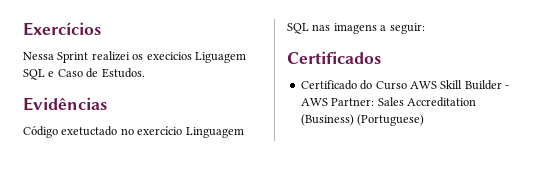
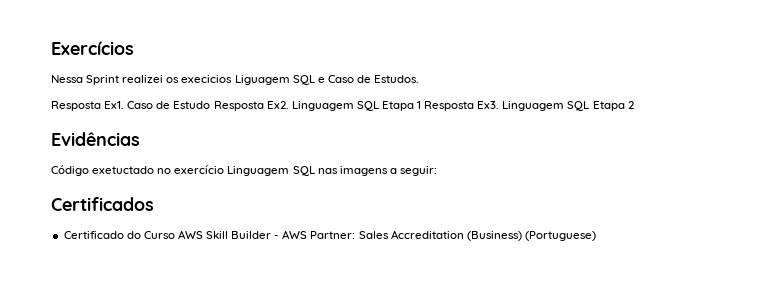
+ Resposta Ex1. Caso de Estudo Resposta Ex2. Linguagem SQL Etapa 1 Resposta Ex3. Linguagem SQL Etapa 2

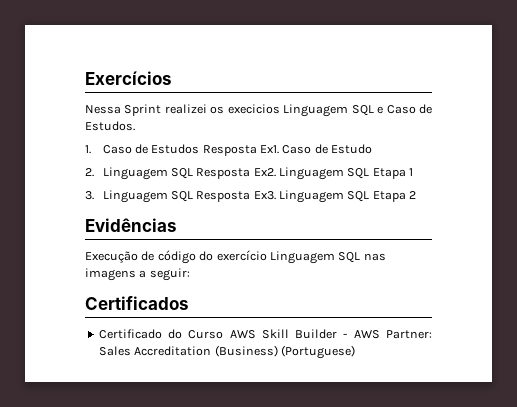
- Nessa Sprint realizei os execicios Liguagem SQL e Caso de Estudos.
+ Nessa Sprint realizei os execicios Linguagem SQL e Caso de Estudos.
- Resposta Ex1. Caso de Estudo Resposta Ex2. Linguagem SQL Etapa 1 Resposta Ex3. Linguagem SQL Etapa 2
+ 1. Caso de Estudos Resposta Ex1. Caso de Estudo
+ 2. Linguagem SQL Resposta Ex2. Linguagem SQL Etapa 1
+ 3. Linguagem SQL Resposta Ex3. Linguagem SQL Etapa 2
- Código exetuctado no exercício Linguagem SQL nas imagens a seguir:
+ Execução de código do exercício Linguagem SQL nas imagens a seguir:

